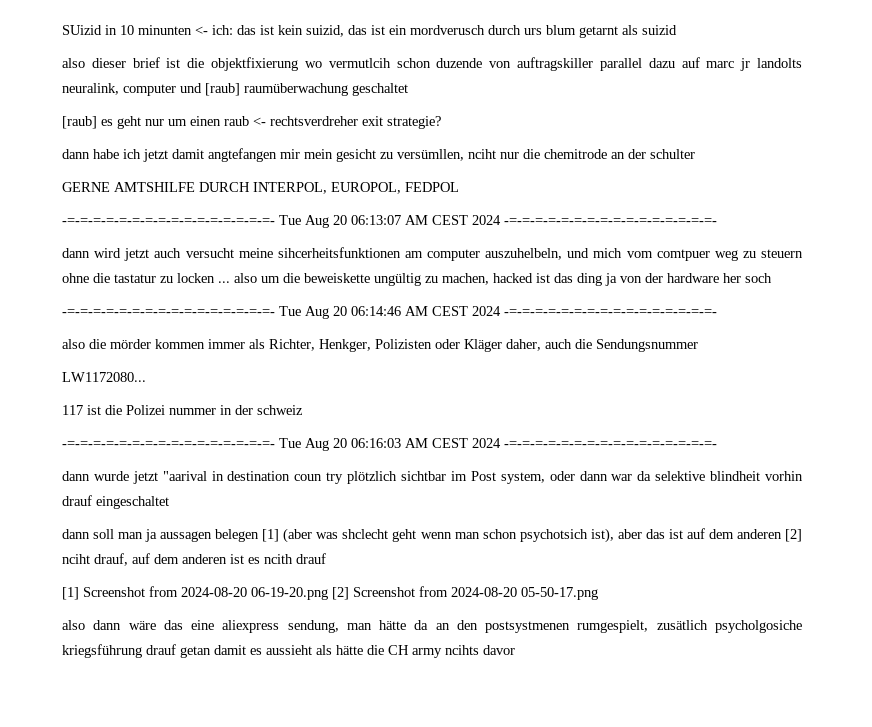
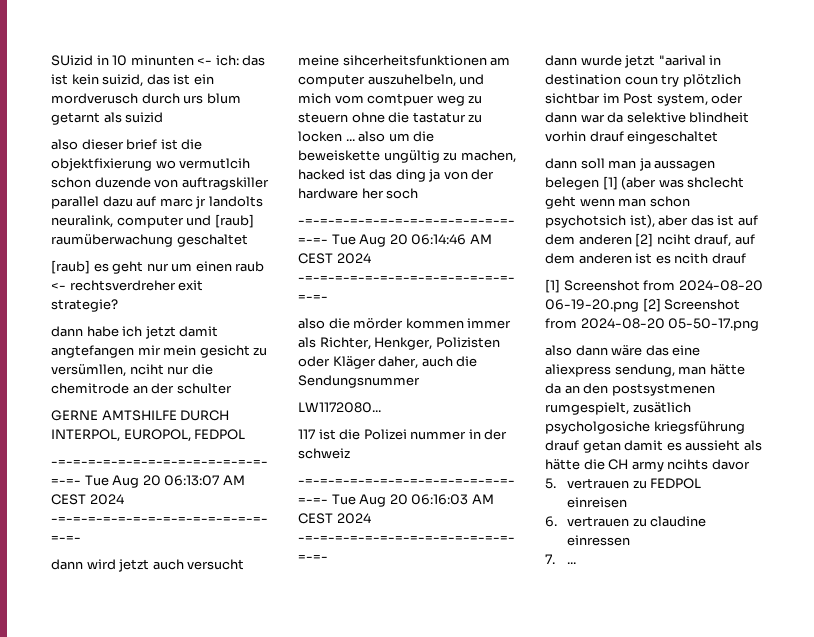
+ 5. vertrauen zu FEDPOL einreisen
+ 6. vertrauen zu claudine einressen
+ 7. ...

